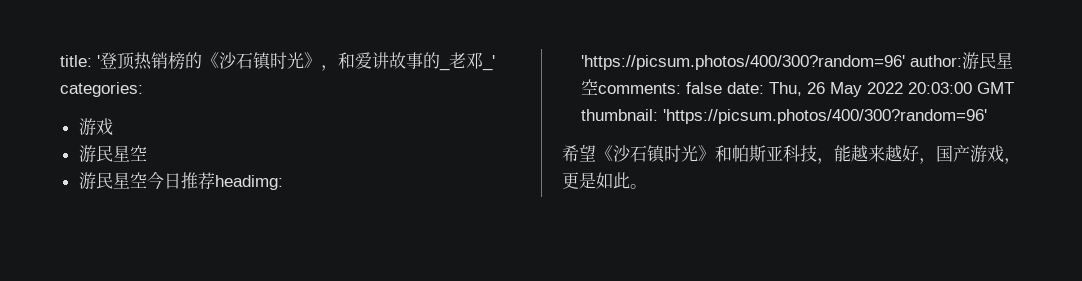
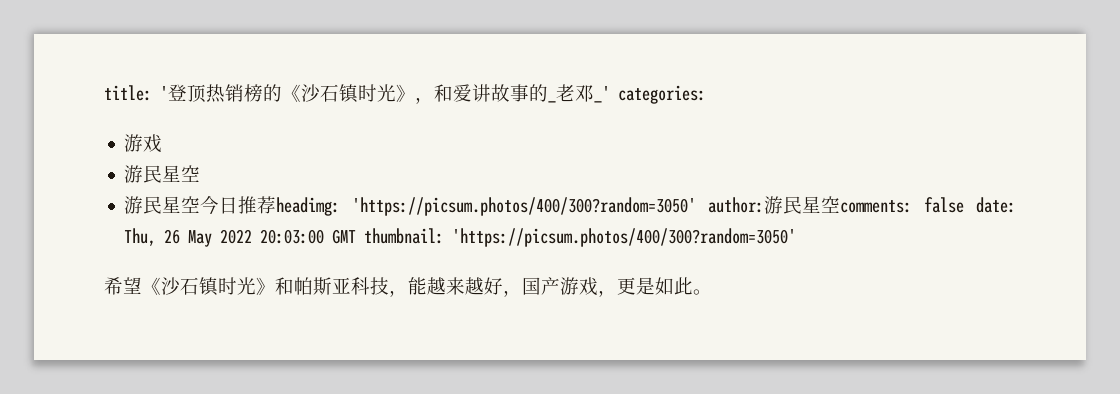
- 游民星空今日推荐headimg: 'https://picsum.photos/400/300?random=96' author:游民星空comments: false date: Thu, 26 May 2022 20:03:00 GMT thumbnail: 'https://picsum.photos/400/300?random=96'
+ 游民星空今日推荐headimg: 'https://picsum.photos/400/300?random=3050' author:游民星空comments: false date: Thu, 26 May 2022 20:03:00 GMT thumbnail: 'https://picsum.photos/400/300?random=3050'

